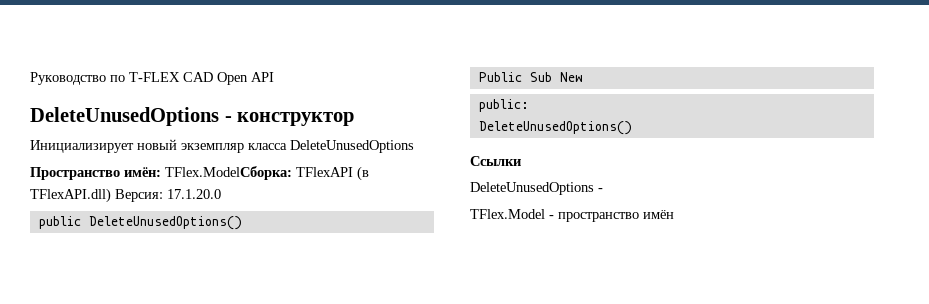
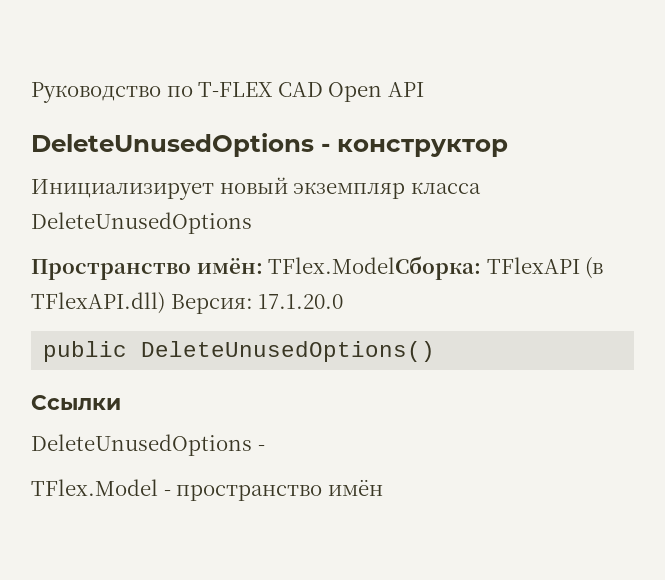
- Public Sub New
- public:
- DeleteUnusedOptions()

